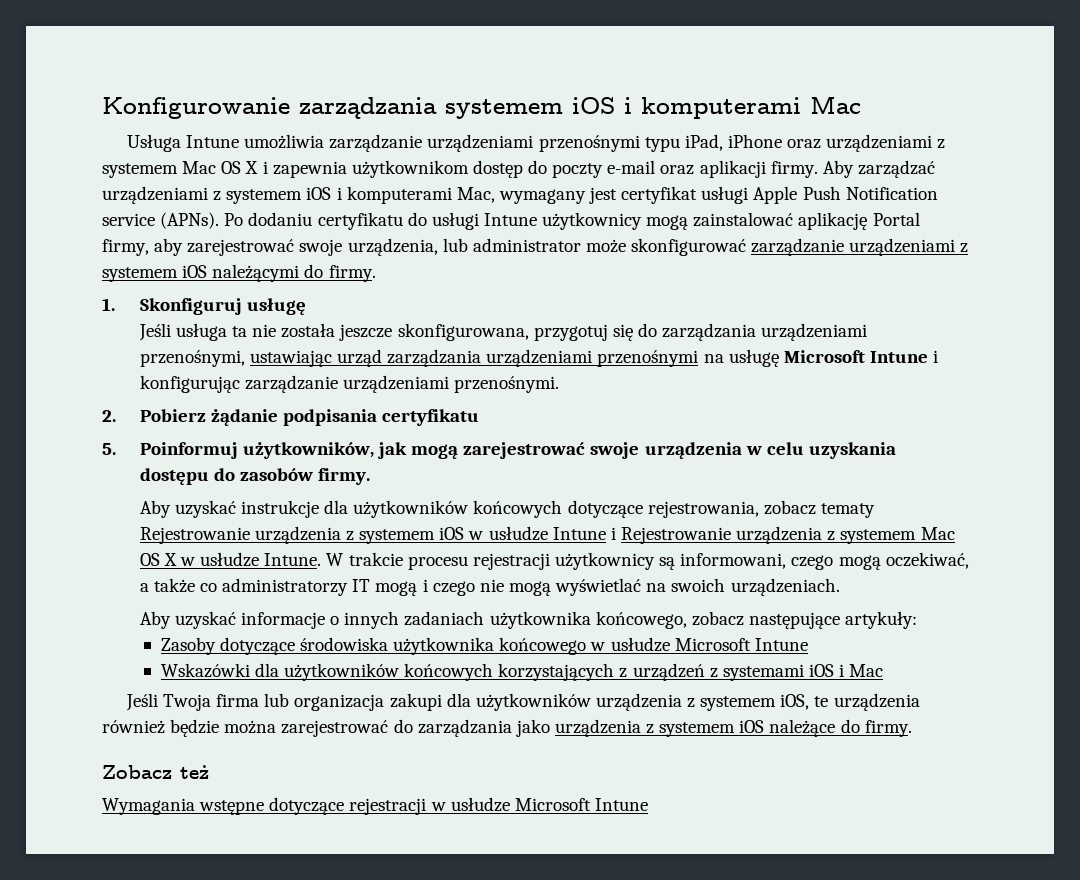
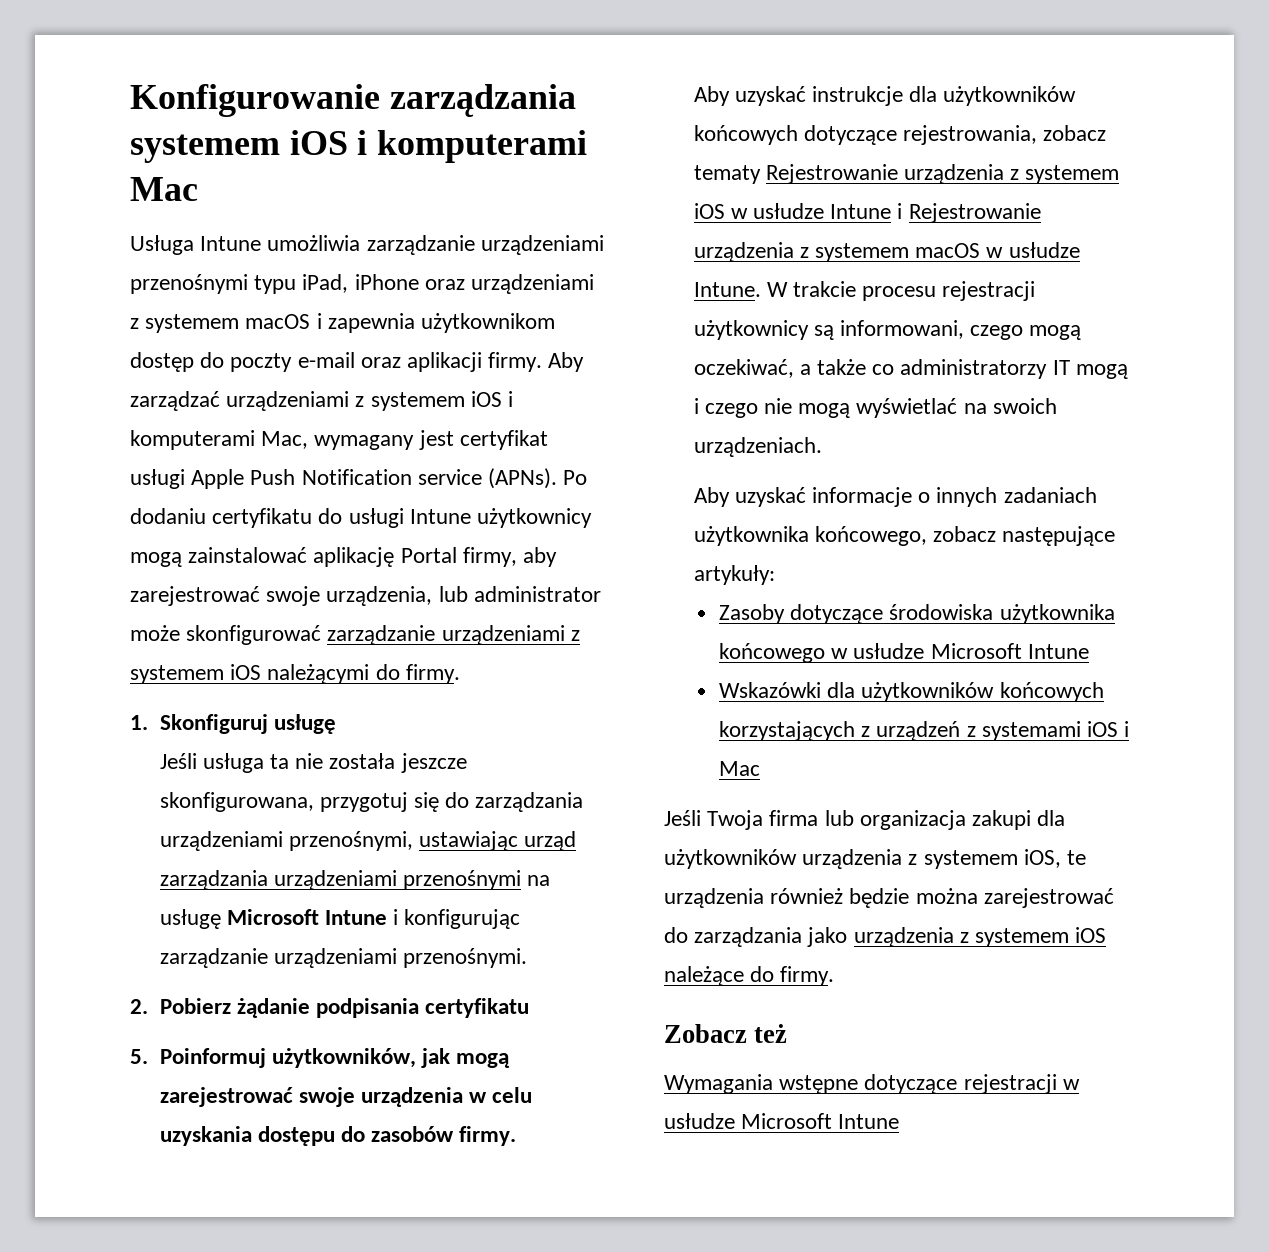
- Usługa Intune umożliwia zarządzanie urządzeniami przenośnymi typu iPad, iPhone oraz urządzeniami z systemem Mac OS X i zapewnia użytkownikom dostęp do poczty e-mail oraz aplikacji firmy.
+ Usługa Intune umożliwia zarządzanie urządzeniami przenośnymi typu iPad, iPhone oraz urządzeniami z systemem macOS i zapewnia użytkownikom dostęp do poczty e-mail oraz aplikacji firmy.
- Aby uzyskać instrukcje dla użytkowników końcowych dotyczące rejestrowania, zobacz tematy Rejestrowanie urządzenia z systemem iOS w usłudze Intune i Rejestrowanie urządzenia z systemem Mac OS X w usłudze Intune.
+ Aby uzyskać instrukcje dla użytkowników końcowych dotyczące rejestrowania, zobacz tematy Rejestrowanie urządzenia z systemem iOS w usłudze Intune i Rejestrowanie urządzenia z systemem macOS w usłudze Intune.

